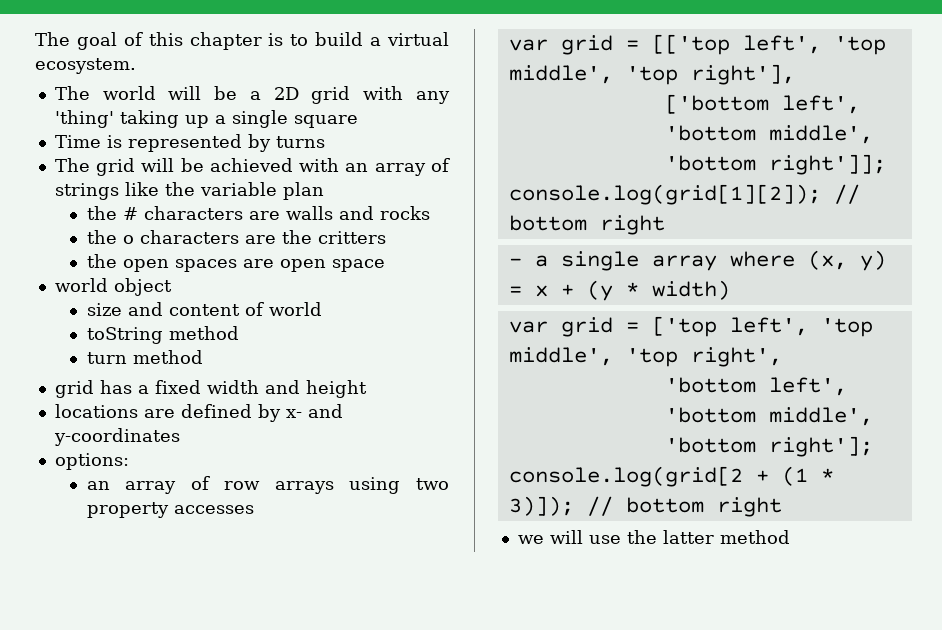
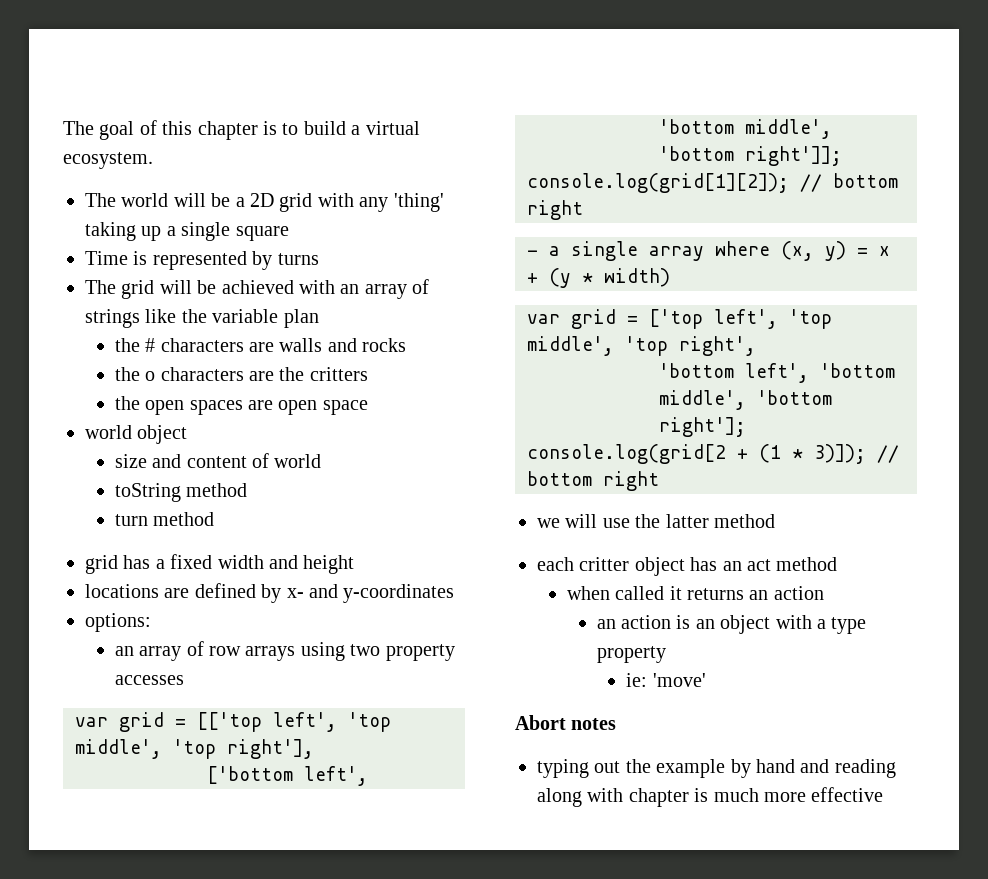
+ each critter object has an act method
+ when called it returns an action
+ an action is an object with a type property
+ ie: 'move'
+ Abort notes
+ typing out the example by hand and reading along with chapter is much more effective

